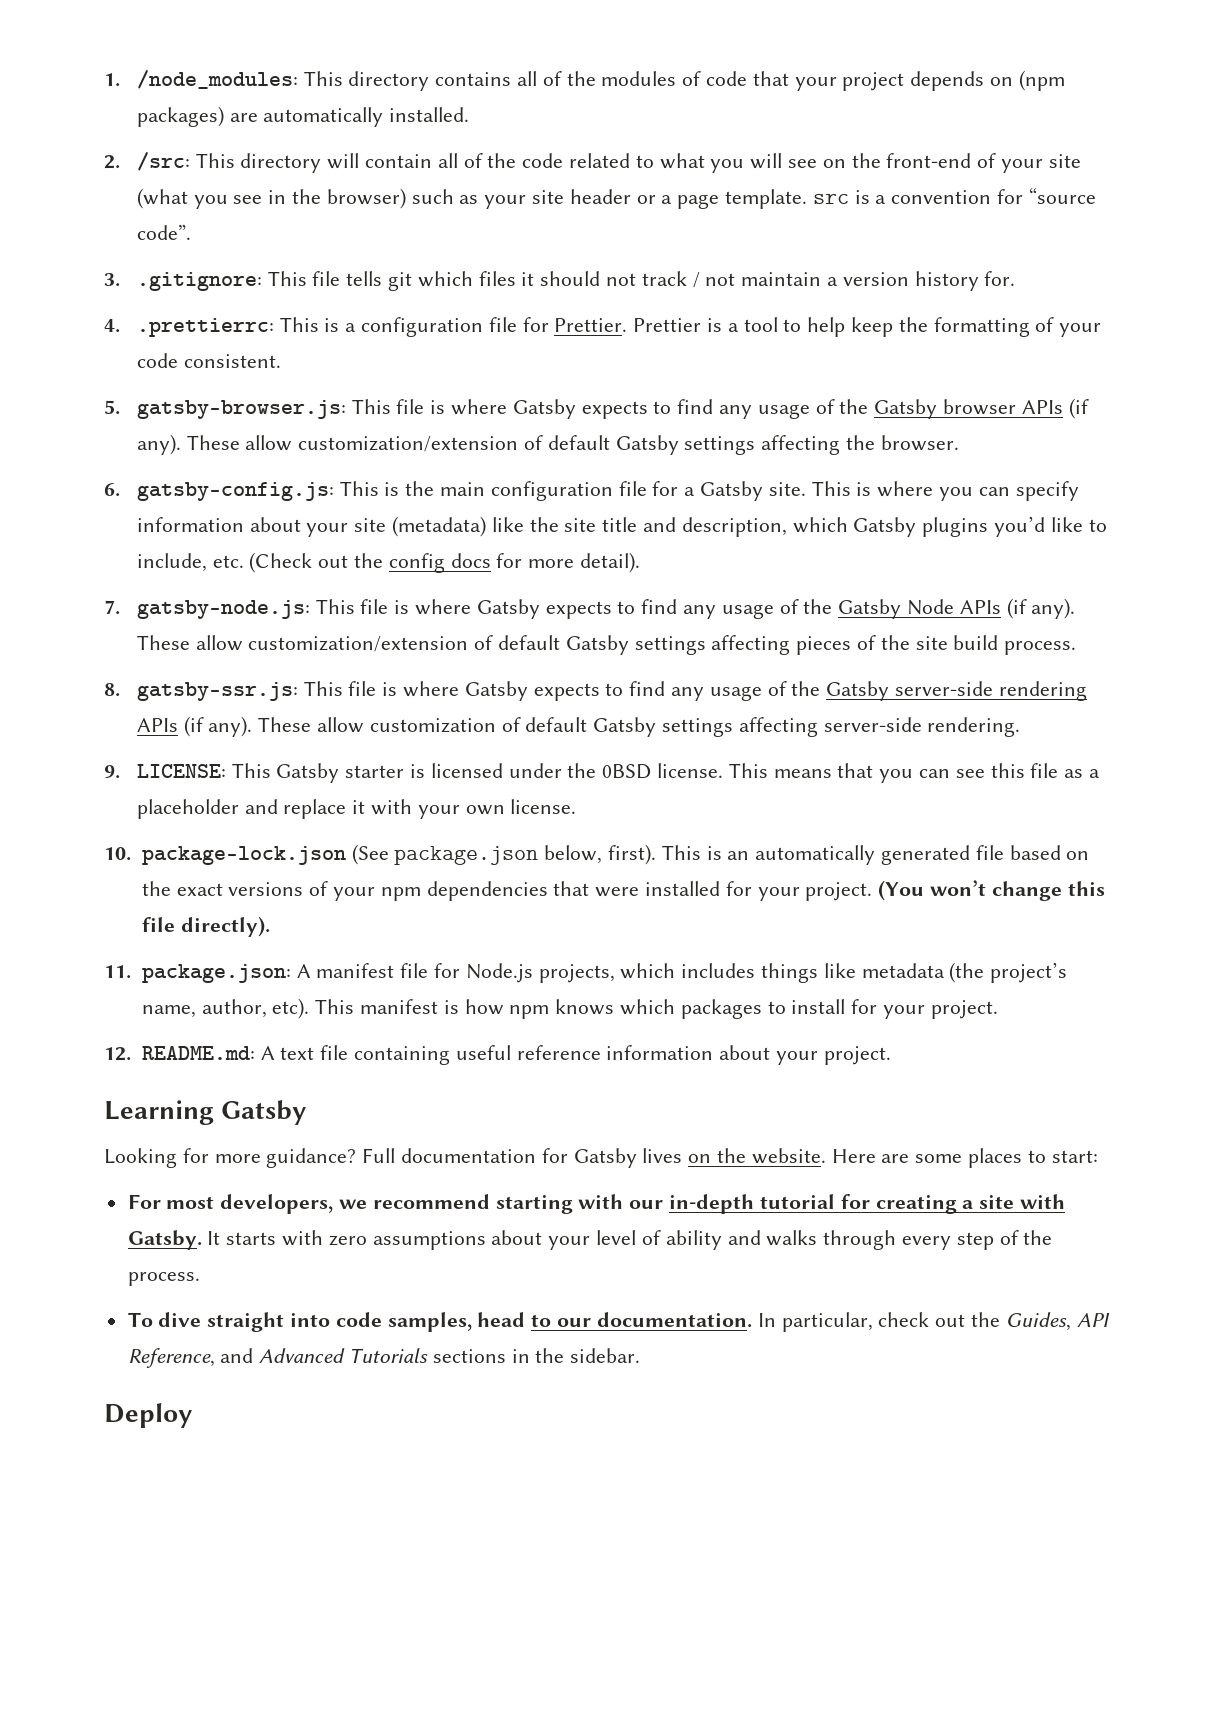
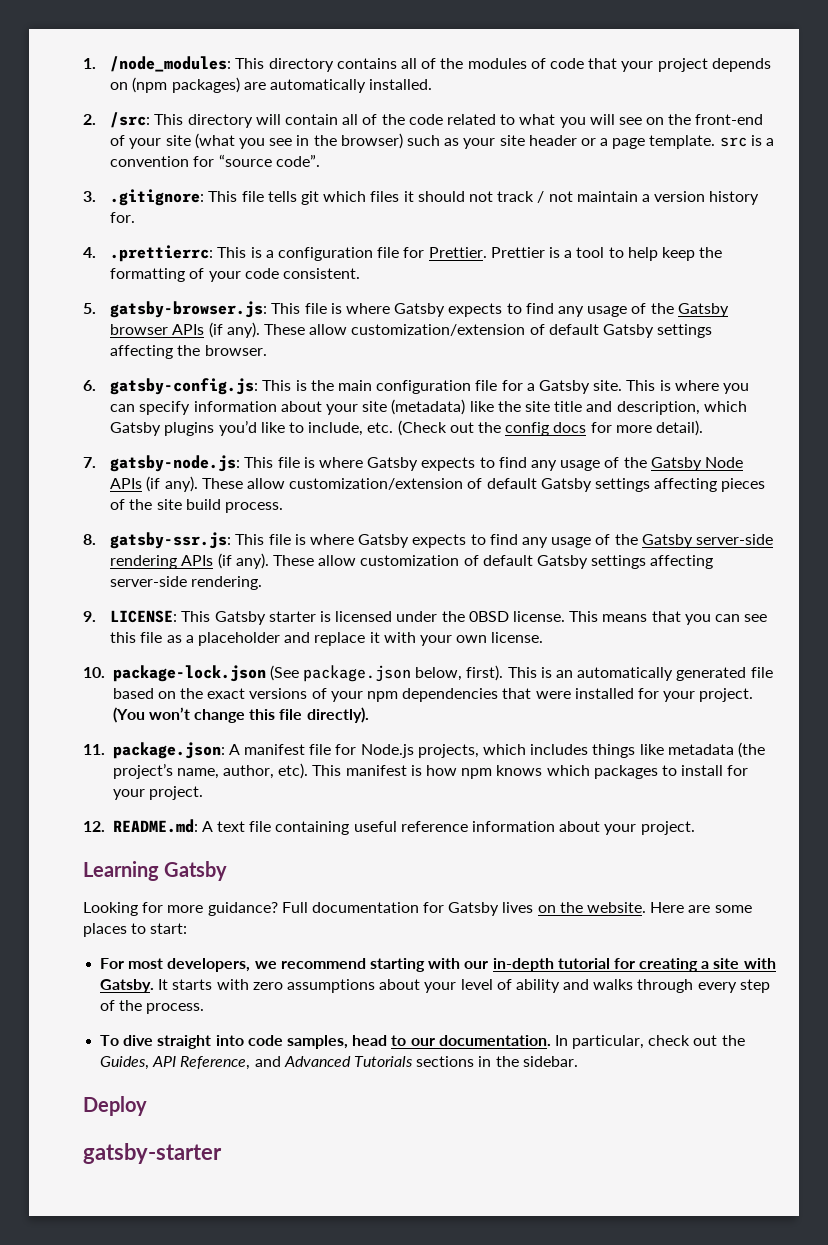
+ gatsby-starter

